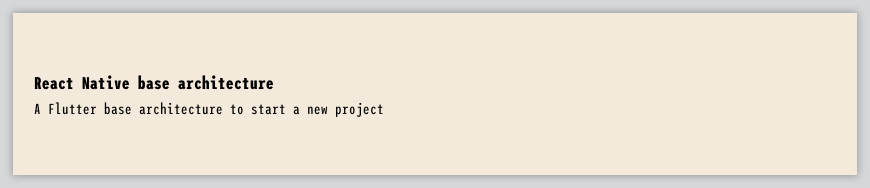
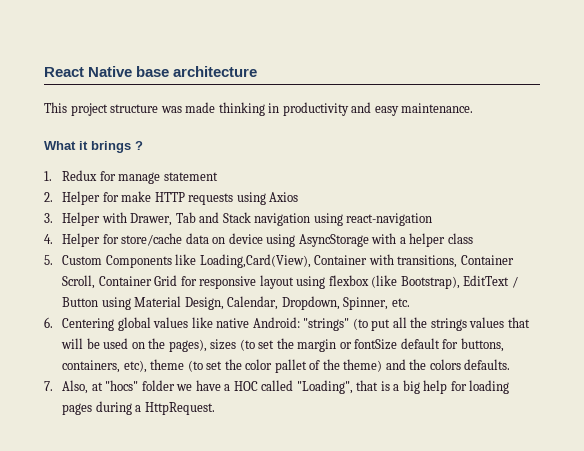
- A Flutter base architecture to start a new project
+ This project structure was made thinking in productivity and easy maintenance.
+ What it brings ?
+ 1. Redux for manage statement
+ 2. Helper for make HTTP requests using Axios
+ 3. Helper with Drawer, Tab and Stack navigation using react-navigation
+ 4. Helper for store/cache data on device using AsyncStorage with a helper class
+ 5. Custom Components like Loading,Card(View), Container with transitions, Container Scroll, Container Grid for responsive layout using flexbox (like Bootstrap), EditText / Button using Material Design, Calendar, Dropdown, Spinner, etc.
+ 6. Centering global values like native Android: "strings" (to put all the strings values that will be used on the pages), sizes (to set the margin or fontSize default for buttons, containers, etc), theme (to set the color pallet of the theme) and the colors defaults.
+ 7. Also, at "hocs" folder we have a HOC called "Loading", that is a big help for loading pages during a HttpRequest.

